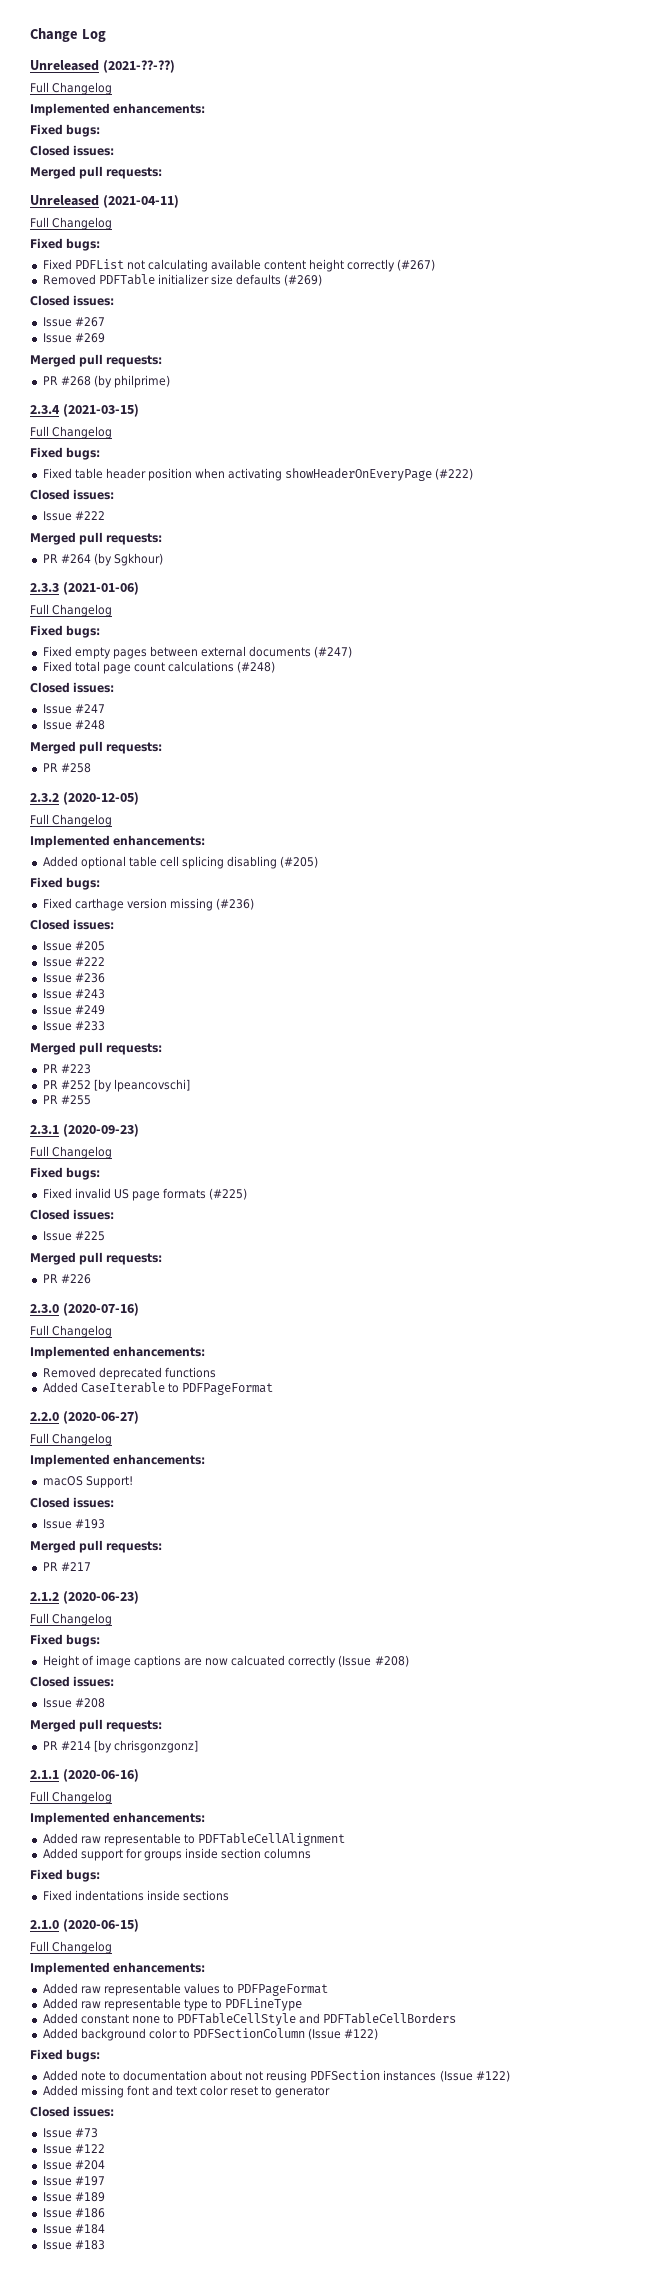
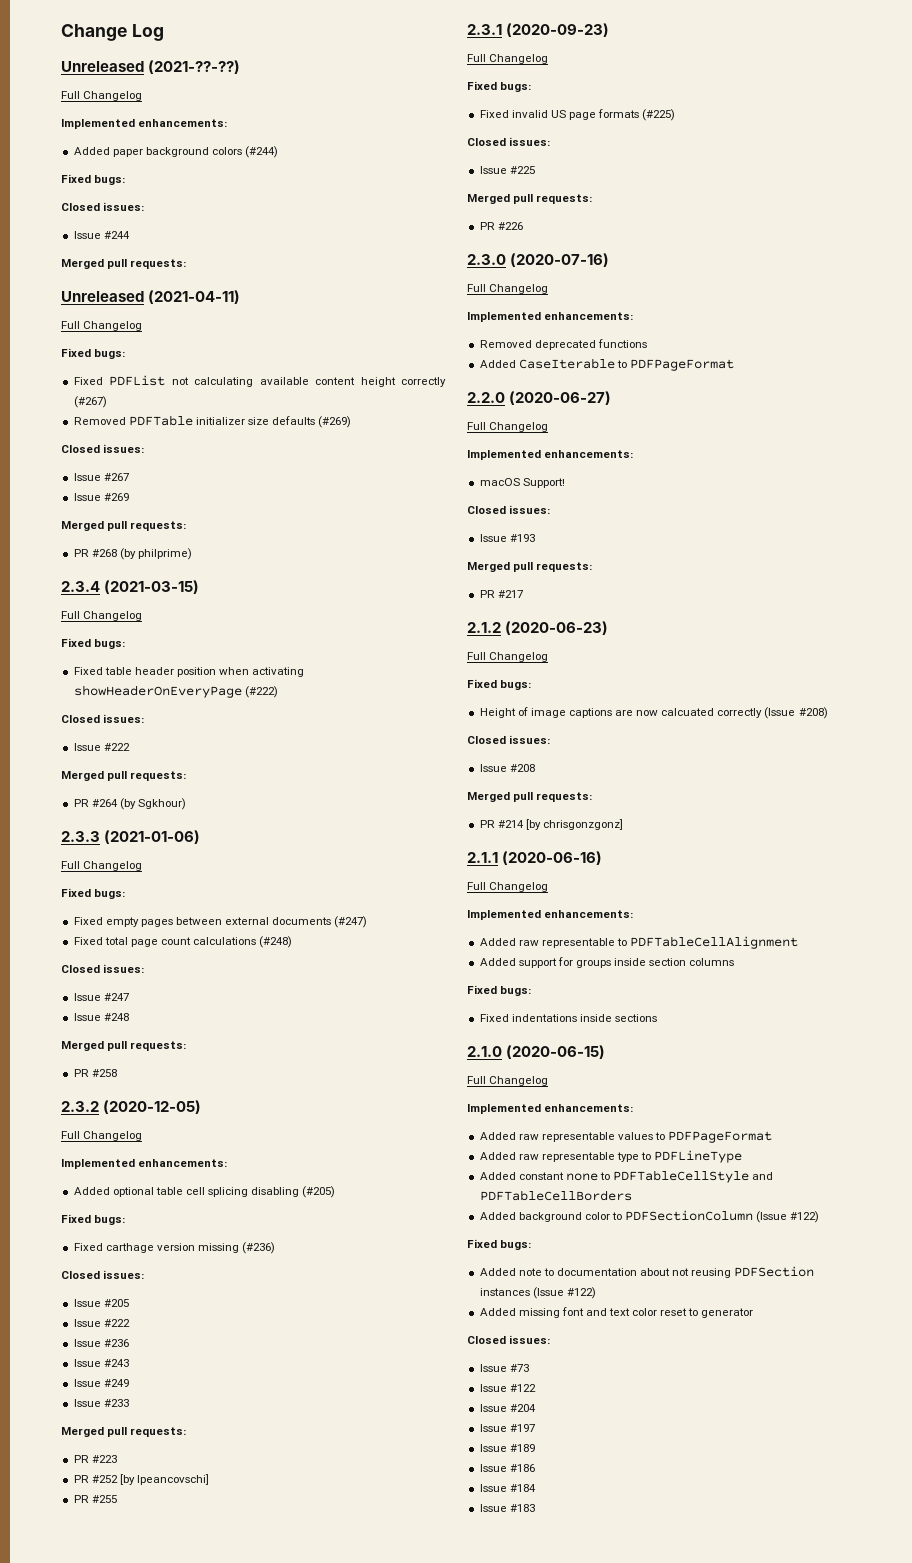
+ Added paper background colors (#244)
+ Issue #244

